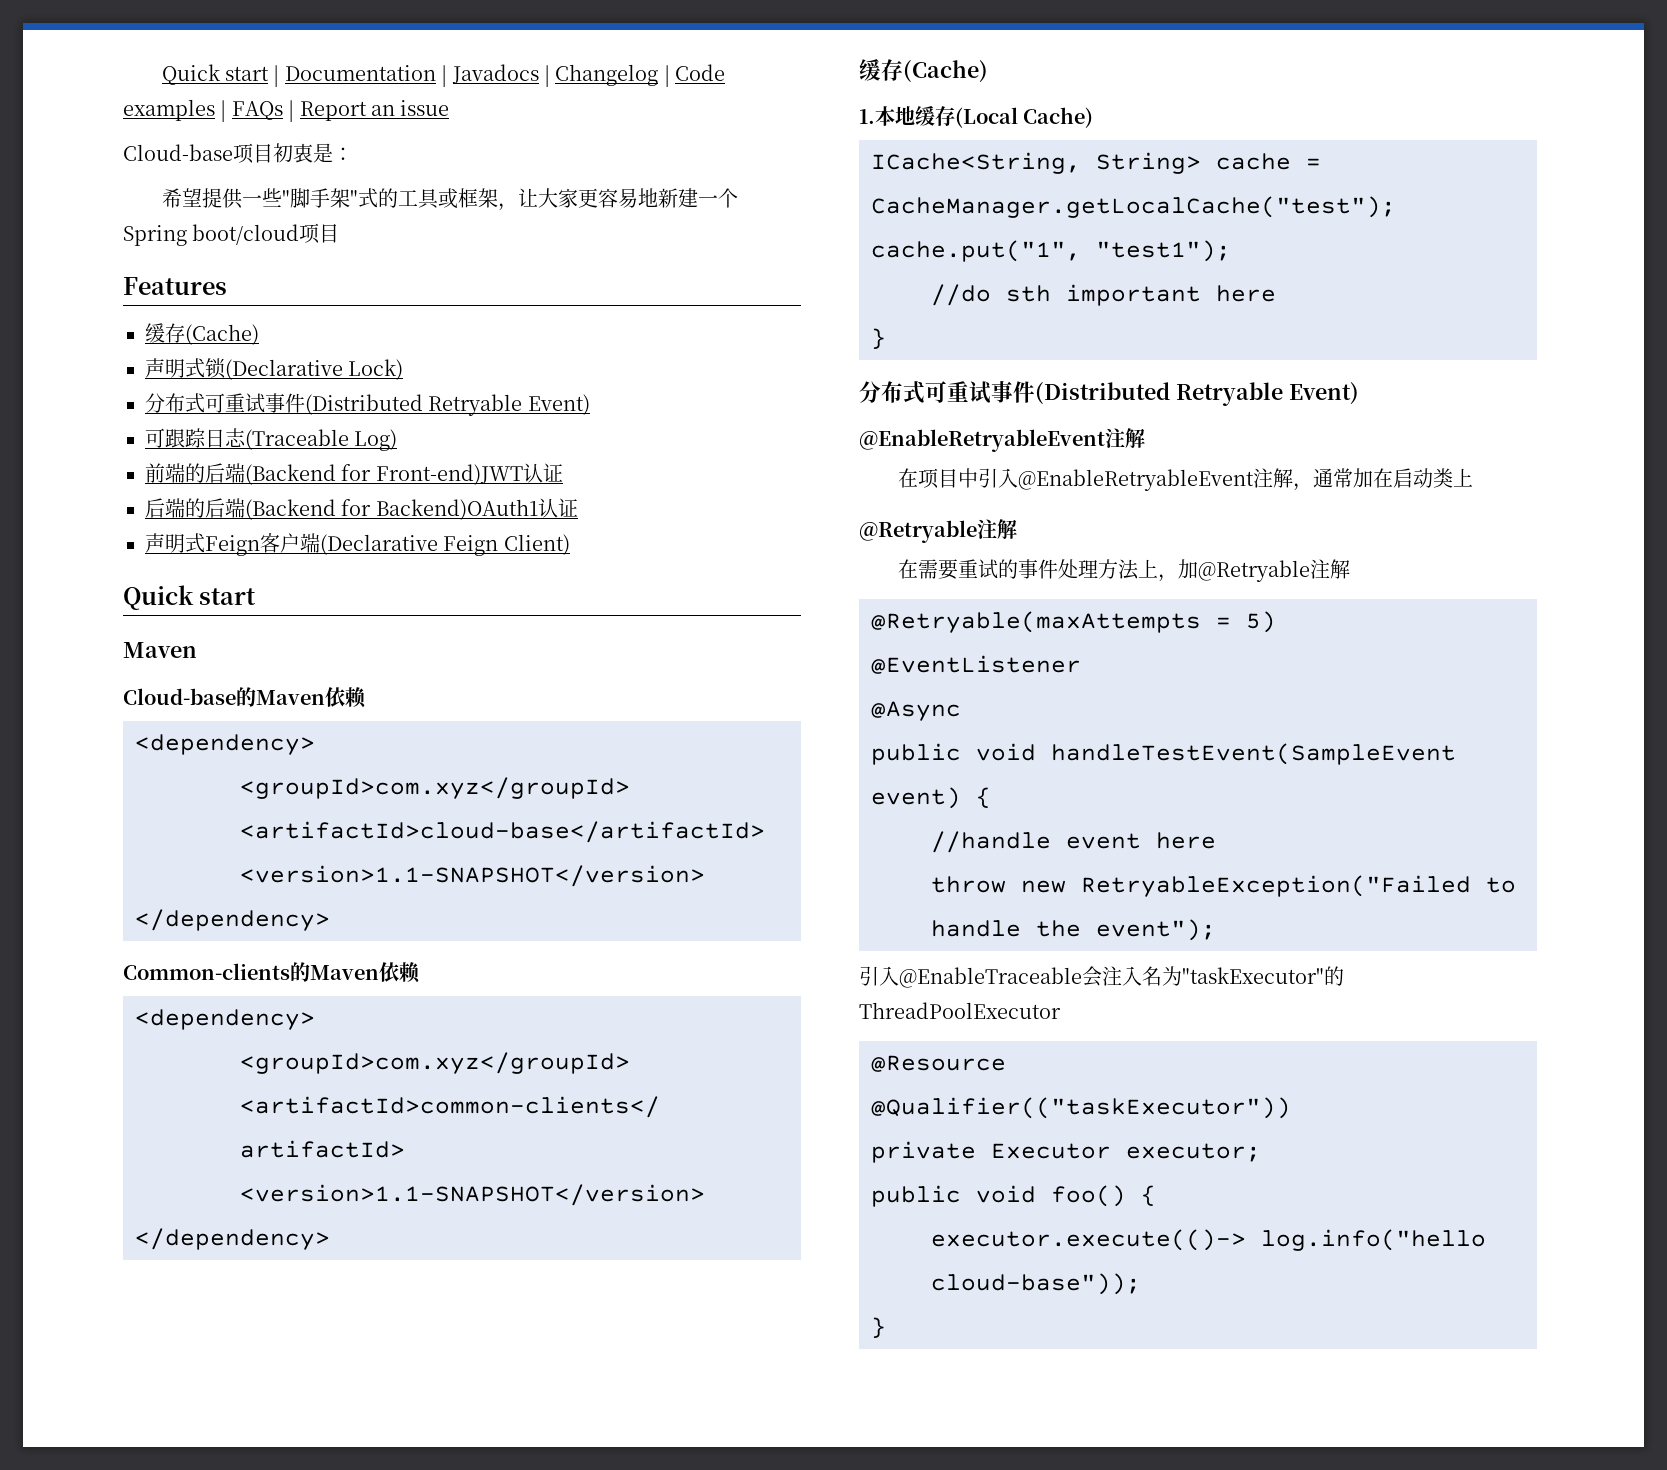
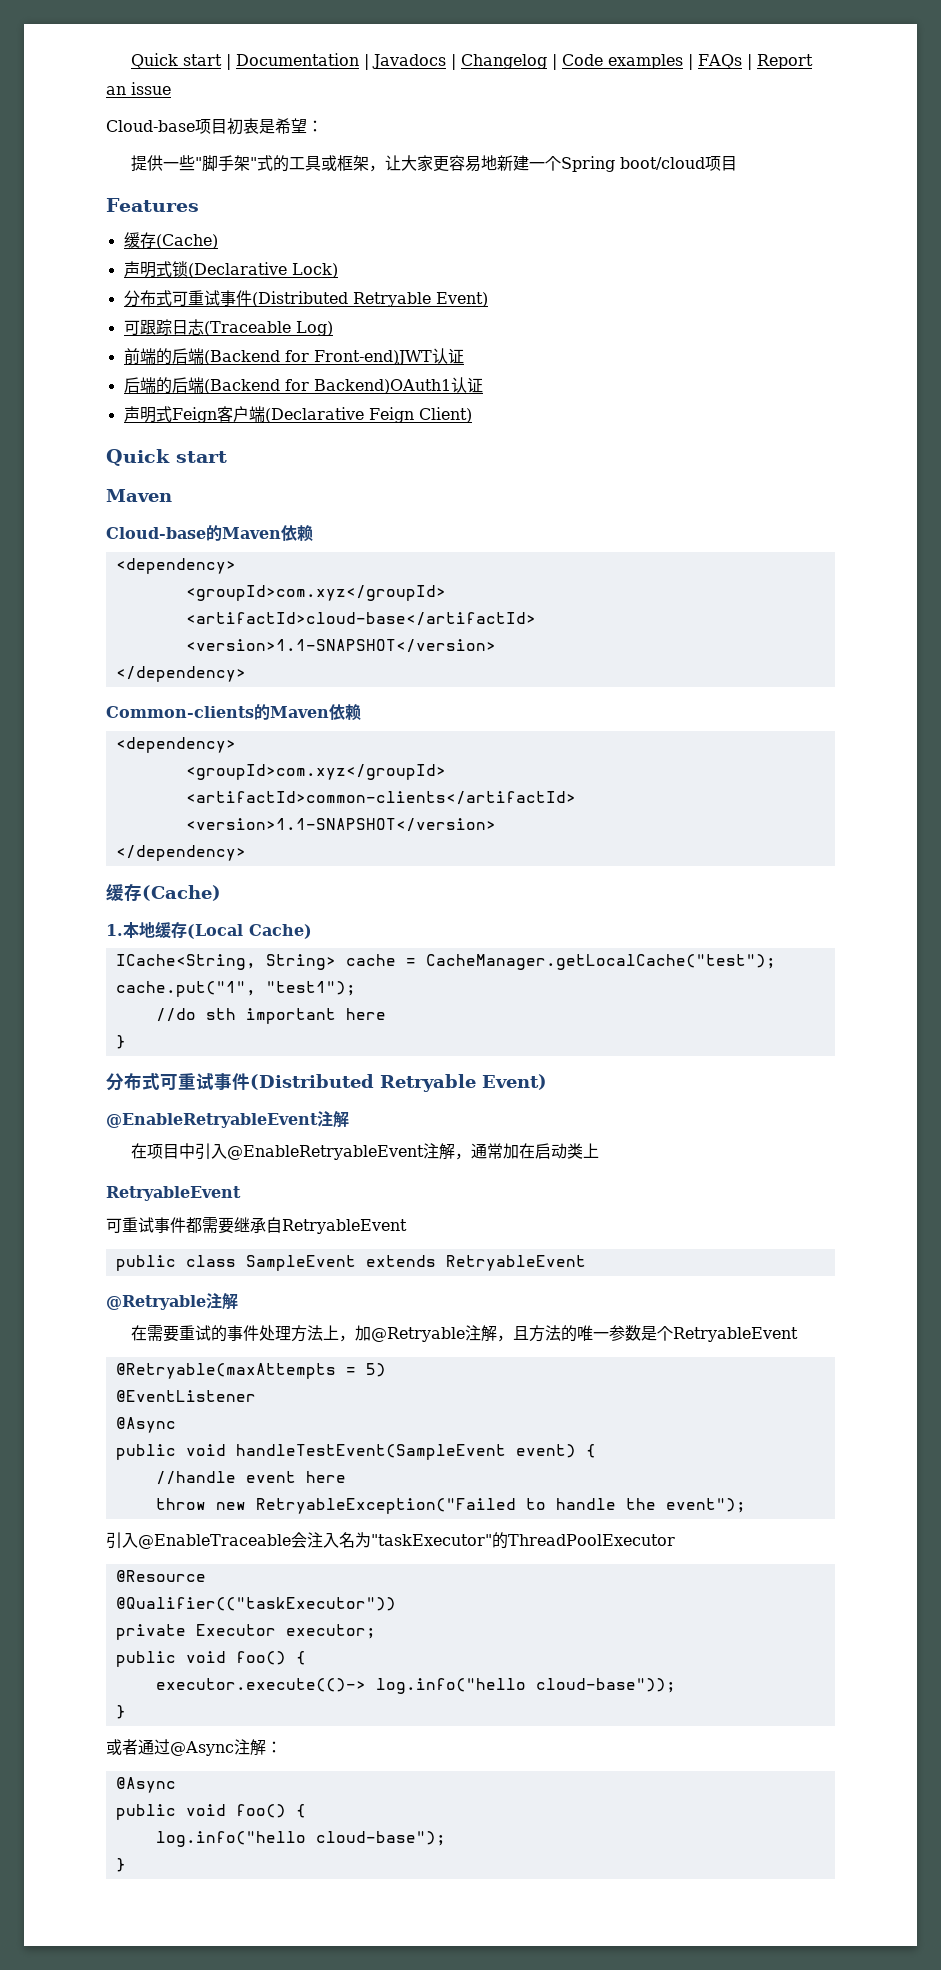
- Cloud-base项目初衷是：
- 希望提供一些"脚手架"式的工具或框架，让大家更容易地新建一个Spring boot/cloud项目
+ Cloud-base项目初衷是希望：
+ 提供一些"脚手架"式的工具或框架，让大家更容易地新建一个Spring boot/cloud项目
  在项目中引入@EnableRetryableEvent注解，通常加在启动类上
+ RetryableEvent
+ 可重试事件都需要继承自RetryableEvent
+ public class SampleEvent extends RetryableEvent
- 在需要重试的事件处理方法上，加@Retryable注解
+ 在需要重试的事件处理方法上，加@Retryable注解，且方法的唯一参数是个RetryableEvent
+ 或者通过@Async注解：
+ @Async
+ public void foo() {
+ log.info("hello cloud-base");
+ }

